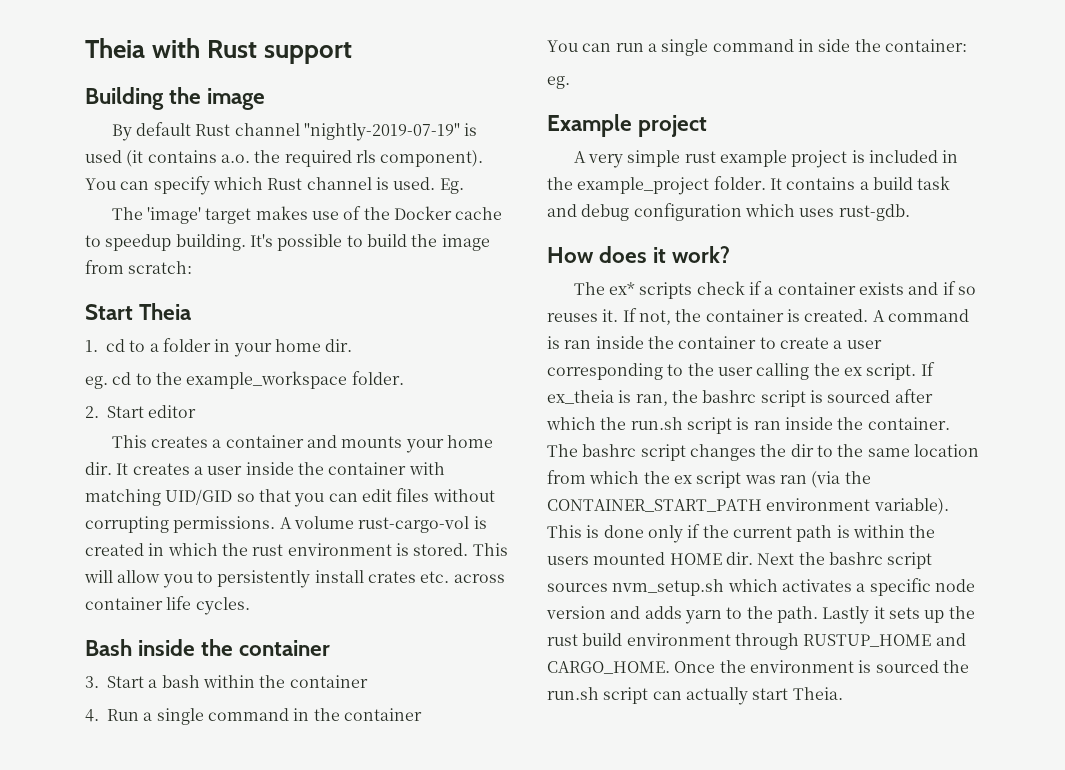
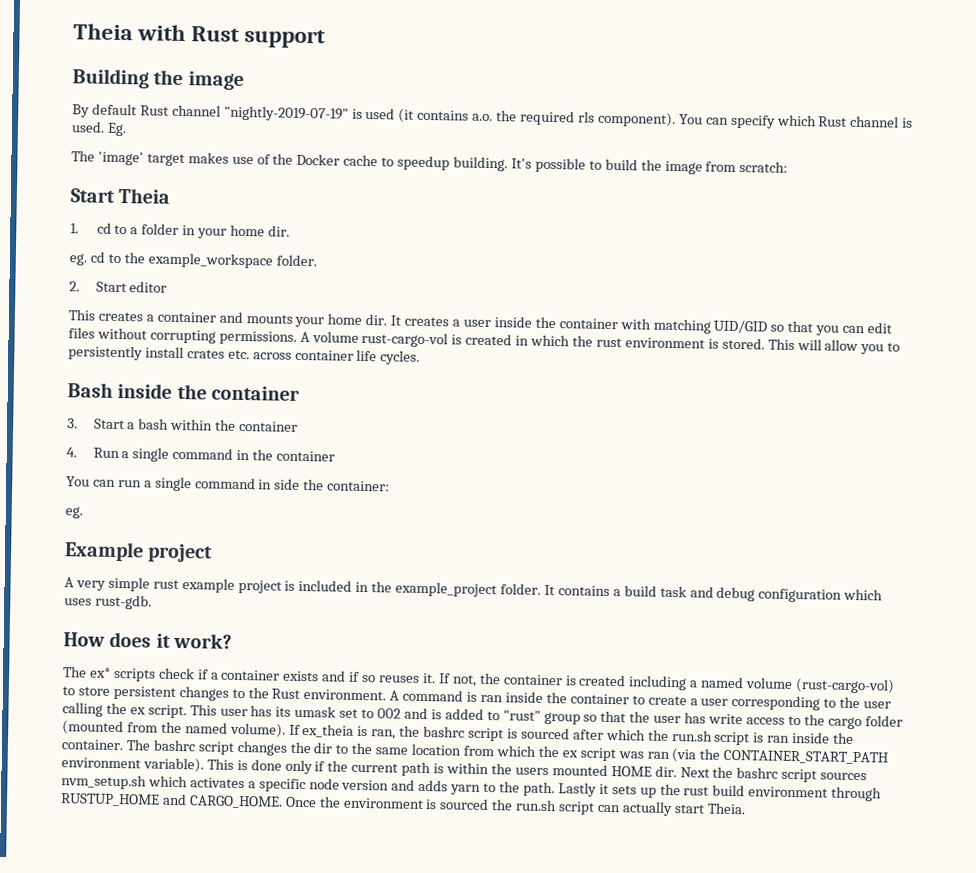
- If not, the container is created.
+ If not, the container is created including a named volume (rust-cargo-vol) to store persistent changes to the Rust environment.
+ This user has its umask set to 002 and is added to "rust" group so that the user has write access to the cargo folder (mounted from the named volume).

